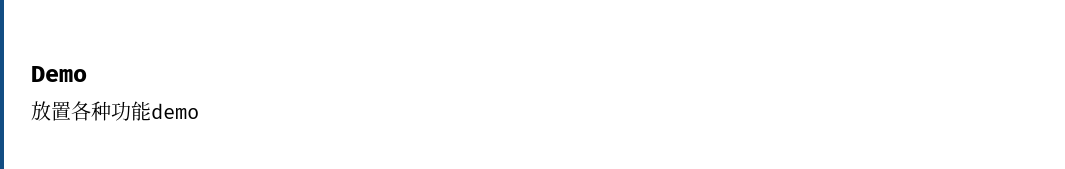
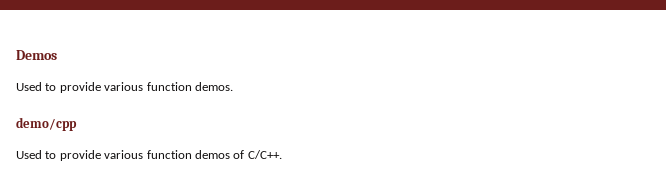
- Demo
- 放置各种功能demo
+ Demos
+ Used to provide various function demos.
+ demo/cpp
+ Used to provide various function demos of C/C++.

